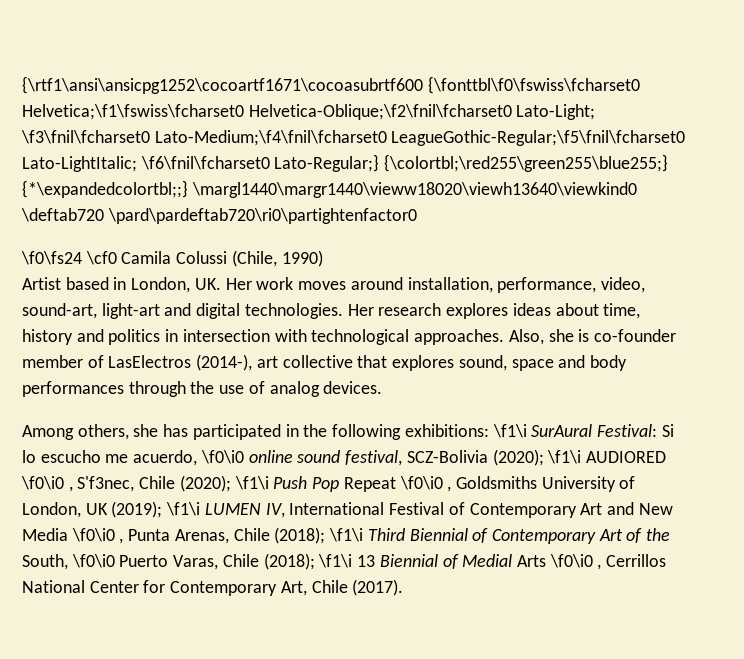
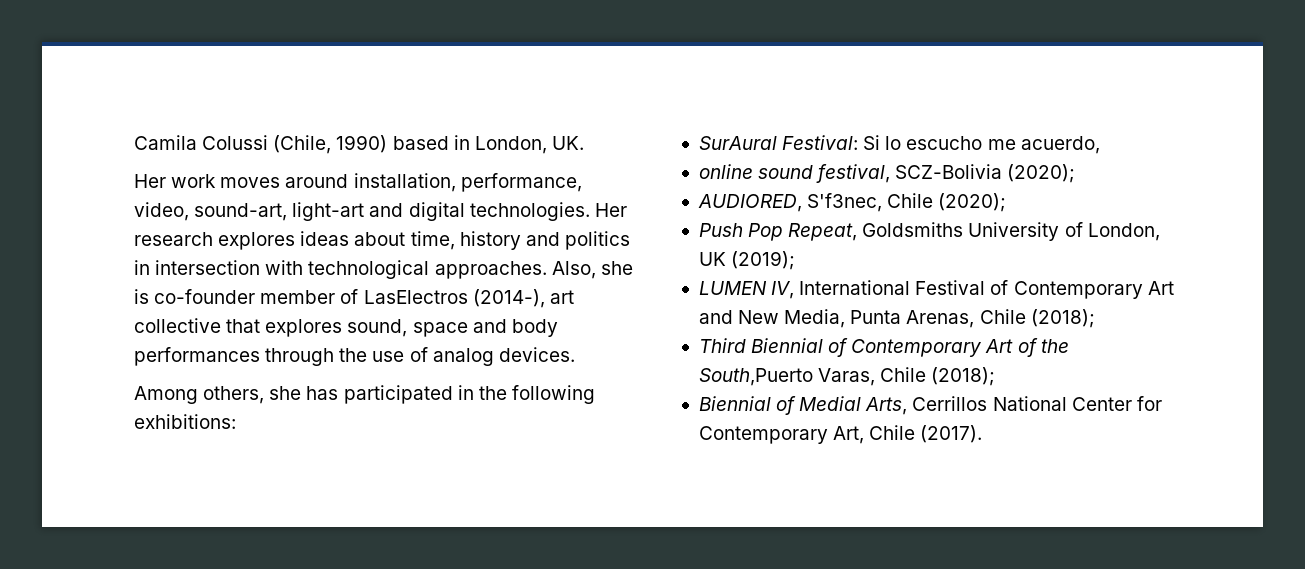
- {\rtf1\ansi\ansicpg1252\cocoartf1671\cocoasubrtf600 {\fonttbl\f0\fswiss\fcharset0 Helvetica;\f1\fswiss\fcharset0 Helvetica-Oblique;\f2\fnil\fcharset0 Lato-Light; \f3\fnil\fcharset0 Lato-Medium;\f4\fnil\fcharset0 LeagueGothic-Regular;\f5\fnil\fcharset0 Lato-LightItalic; \f6\fnil\fcharset0 Lato-Regular;} {\colortbl;\red255\green255\blue255;} {*\expandedcolortbl;;} \margl1440\margr1440\vieww18020\viewh13640\viewkind0 \deftab720 \pard\pardeftab720\ri0\partightenfactor0
- \f0\fs24 \cf0 Camila Colussi (Chile, 1990)
- Artist based in London, UK. Her work moves around installation, performance, video, sound-art, light-art and digital technologies.
+ Camila Colussi (Chile, 1990) based in London, UK.
+ Her work moves around installation, performance, video, sound-art, light-art and digital technologies.
- Among others, she has participated in the following exhibitions: \f1\i SurAural Festival:
+ Among others, she has participated in the following exhibitions:
+ SurAural Festival:
- Si lo escucho me acuerdo, \f0\i0 online sound festival, SCZ-Bolivia (2020); \f1\i AUDIORED \f0\i0 , S'f3nec, Chile (2020); \f1\i Push Pop Repeat \f0\i0 , Goldsmiths University of London, UK (2019); \f1\i LUMEN IV, International Festival of Contemporary Art and New Media \f0\i0 , Punta Arenas, Chile (2018); \f1\i Third Biennial of Contemporary Art of the South, \f0\i0 Puerto Varas, Chile (2018); \f1\i 13 Biennial of Medial Arts \f0\i0 , Cerrillos National Center for Contemporary Art, Chile (2017).
+ Si lo escucho me acuerdo,
+ online sound festival, SCZ-Bolivia (2020);
+ AUDIORED, S'f3nec, Chile (2020);
+ Push Pop Repeat, Goldsmiths University of London, UK (2019);
+ LUMEN IV, International Festival of Contemporary Art and New Media, Punta Arenas, Chile (2018);
+ Third Biennial of Contemporary Art of the South,Puerto Varas, Chile (2018);
+ Biennial of Medial Arts, Cerrillos National Center for Contemporary Art, Chile (2017).

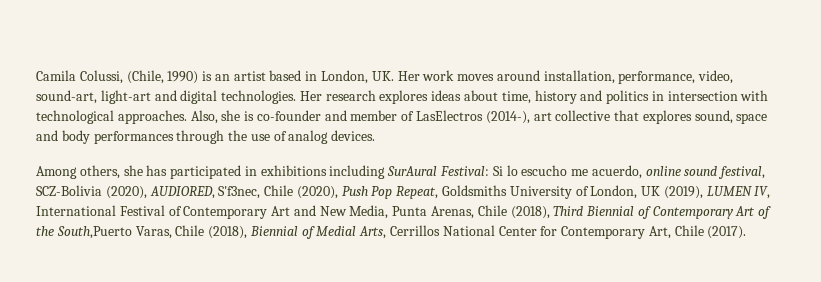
- Camila Colussi (Chile, 1990) based in London, UK.
- Her work moves around installation, performance, video, sound-art, light-art and digital technologies.
+ Camila Colussi, (Chile, 1990) is an artist based in London, UK. Her work moves around installation, performance, video, sound-art, light-art and digital technologies.
- Also, she is co-founder member of LasElectros (2014-), art collective that explores sound, space and body performances through the use of analog devices.
+ Also, she is co-founder and member of LasElectros (2014-), art collective that explores sound, space and body performances through the use of analog devices.
- Among others, she has participated in the following exhibitions:
- SurAural Festival:
+ Among others, she has participated in exhibitions including SurAural Festival:
- Si lo escucho me acuerdo,
- online sound festival, SCZ-Bolivia (2020);
- AUDIORED, S'f3nec, Chile (2020);
- Push Pop Repeat, Goldsmiths University of London, UK (2019);
- LUMEN IV, International Festival of Contemporary Art and New Media, Punta Arenas, Chile (2018);
- Third Biennial of Contemporary Art of the South,Puerto Varas, Chile (2018);
- Biennial of Medial Arts, Cerrillos National Center for Contemporary Art, Chile (2017).
+ Si lo escucho me acuerdo, online sound festival, SCZ-Bolivia (2020), AUDIORED, S'f3nec, Chile (2020), Push Pop Repeat, Goldsmiths University of London, UK (2019), LUMEN IV, International Festival of Contemporary Art and New Media, Punta Arenas, Chile (2018), Third Biennial of Contemporary Art of the South,Puerto Varas, Chile (2018), Biennial of Medial Arts, Cerrillos National Center for Contemporary Art, Chile (2017).

